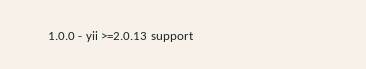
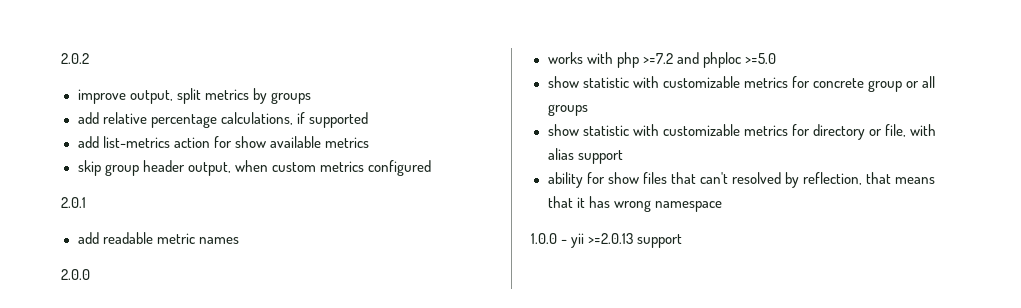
+ 2.0.2
+ improve output, split metrics by groups
+ add relative percentage calculations, if supported
+ add list-metrics action for show available metrics
+ skip group header output, when custom metrics configured
+ 2.0.1
+ add readable metric names
+ 2.0.0
+ works with php >=7.2 and phploc >=5.0
+ show statistic with customizable metrics for concrete group or all groups
+ show statistic with customizable metrics for directory or file, with alias support
+ ability for show files that can't resolved by reflection, that means that it has wrong namespace

